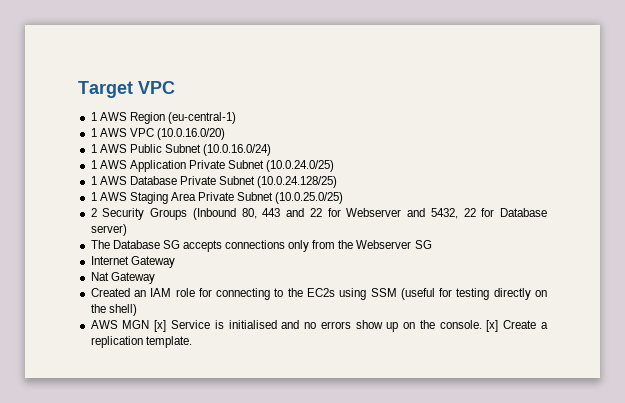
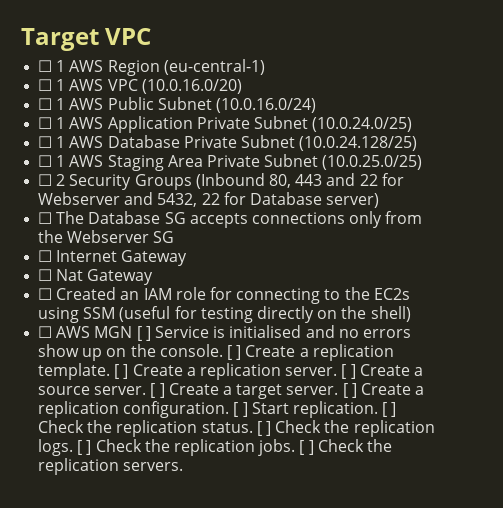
- 1 AWS Region (eu-central-1)
+ ☐ 1 AWS Region (eu-central-1)
- 1 AWS VPC (10.0.16.0/20)
+ ☐ 1 AWS VPC (10.0.16.0/20)
- 1 AWS Public Subnet (10.0.16.0/24)
+ ☐ 1 AWS Public Subnet (10.0.16.0/24)
- 1 AWS Application Private Subnet (10.0.24.0/25)
+ ☐ 1 AWS Application Private Subnet (10.0.24.0/25)
- 1 AWS Database Private Subnet (10.0.24.128/25)
+ ☐ 1 AWS Database Private Subnet (10.0.24.128/25)
- 1 AWS Staging Area Private Subnet (10.0.25.0/25)
+ ☐ 1 AWS Staging Area Private Subnet (10.0.25.0/25)
- 2 Security Groups (Inbound 80, 443 and 22 for Webserver and 5432, 22 for Database server)
+ ☐ 2 Security Groups (Inbound 80, 443 and 22 for Webserver and 5432, 22 for Database server)
- The Database SG accepts connections only from the Webserver SG
+ ☐ The Database SG accepts connections only from the Webserver SG
- Internet Gateway
+ ☐ Internet Gateway
- Nat Gateway
+ ☐ Nat Gateway
- Created an IAM role for connecting to the EC2s using SSM (useful for testing directly on the shell)
+ ☐ Created an IAM role for connecting to the EC2s using SSM (useful for testing directly on the shell)
- AWS MGN [x] Service is initialised and no errors show up on the console.
+ ☐ AWS MGN [ ] Service is initialised and no errors show up on the console.
- [x] Create a replication template.
+ [ ] Create a replication template.
+ [ ] Create a replication server. [ ] Create a source server. [ ] Create a target server. [ ] Create a replication configuration. [ ] Start replication. [ ] Check the replication status. [ ] Check the replication logs. [ ] Check the replication jobs. [ ] Check the replication servers.

